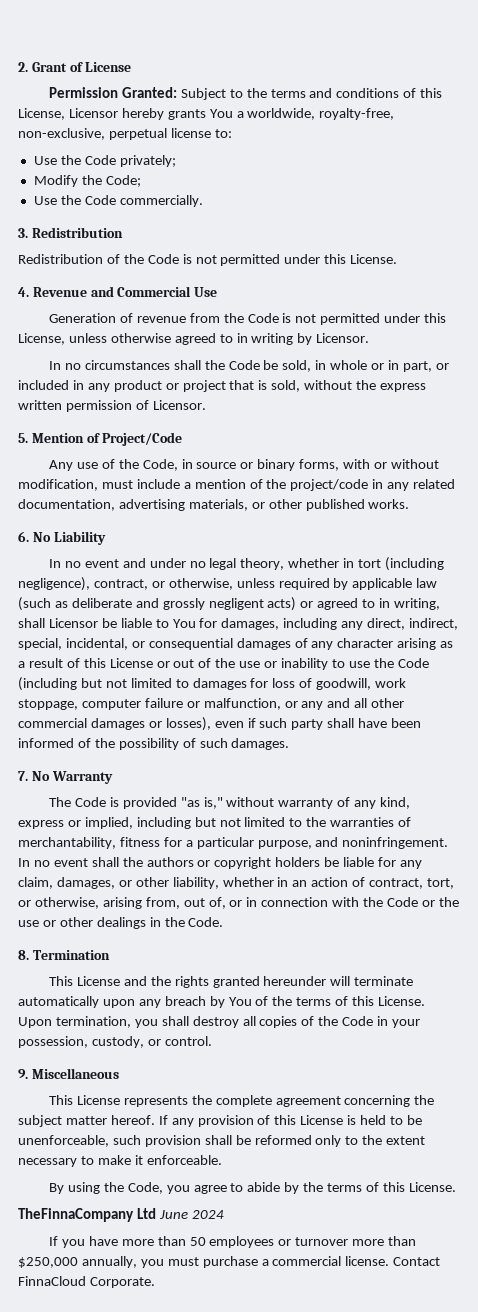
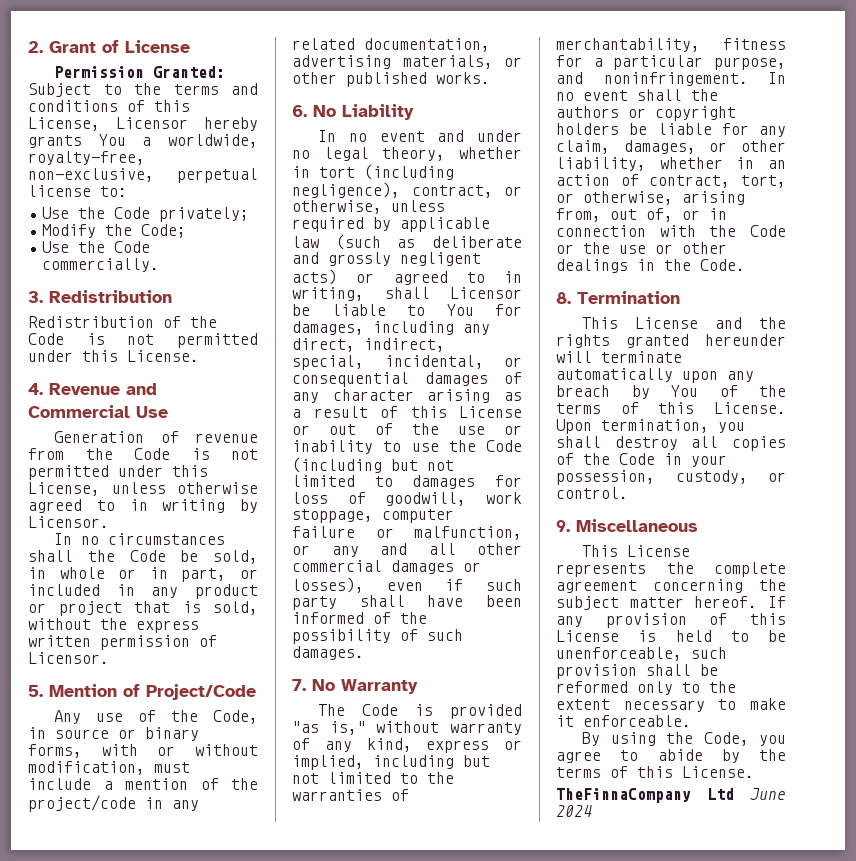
- If you have more than 50 employees or turnover more than $250,000 annually, you must purchase a commercial license. Contact FinnaCloud Corporate.

